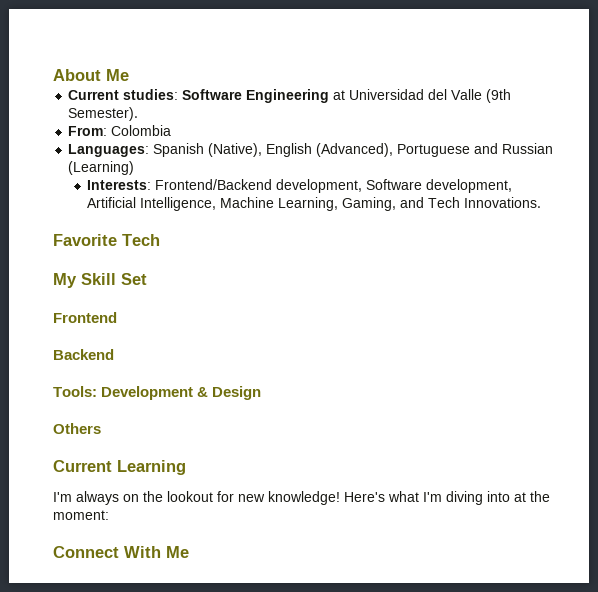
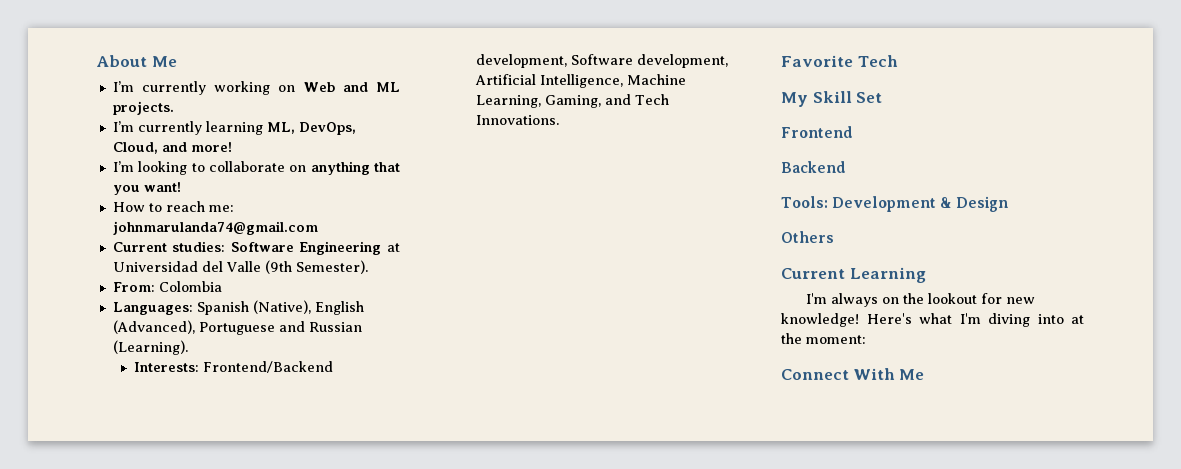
+ I’m currently working on Web and ML projects.
+ I’m currently learning ML, DevOps, Cloud, and more!
+ I’m looking to collaborate on anything that you want!
+ How to reach me: johnmarulanda74@gmail.com
- Languages: Spanish (Native), English (Advanced), Portuguese and Russian (Learning)
+ Languages: Spanish (Native), English (Advanced), Portuguese and Russian (Learning).

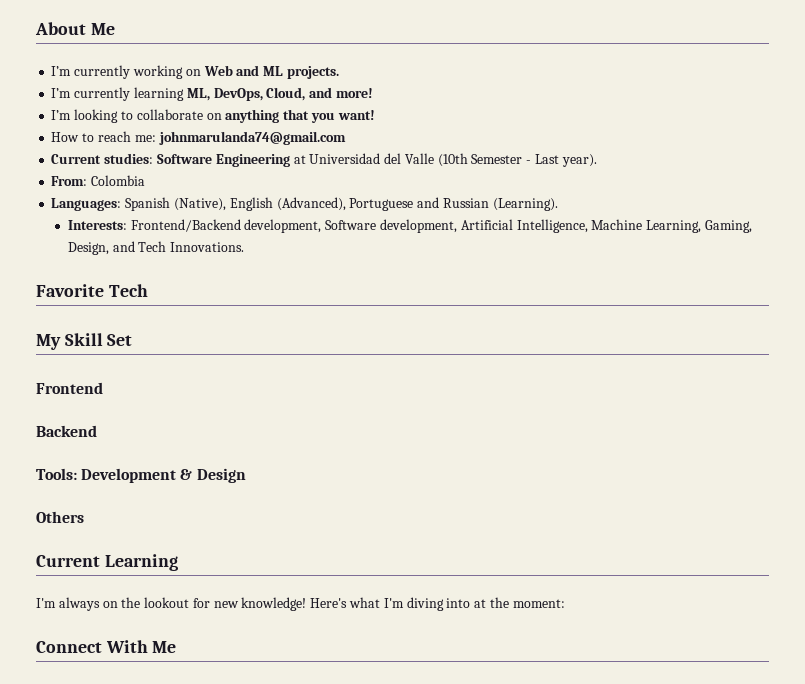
- Current studies: Software Engineering at Universidad del Valle (9th Semester).
+ Current studies: Software Engineering at Universidad del Valle (10th Semester - Last year).
- Interests: Frontend/Backend development, Software development, Artificial Intelligence, Machine Learning, Gaming, and Tech Innovations.
+ Interests: Frontend/Backend development, Software development, Artificial Intelligence, Machine Learning, Gaming, Design, and Tech Innovations.

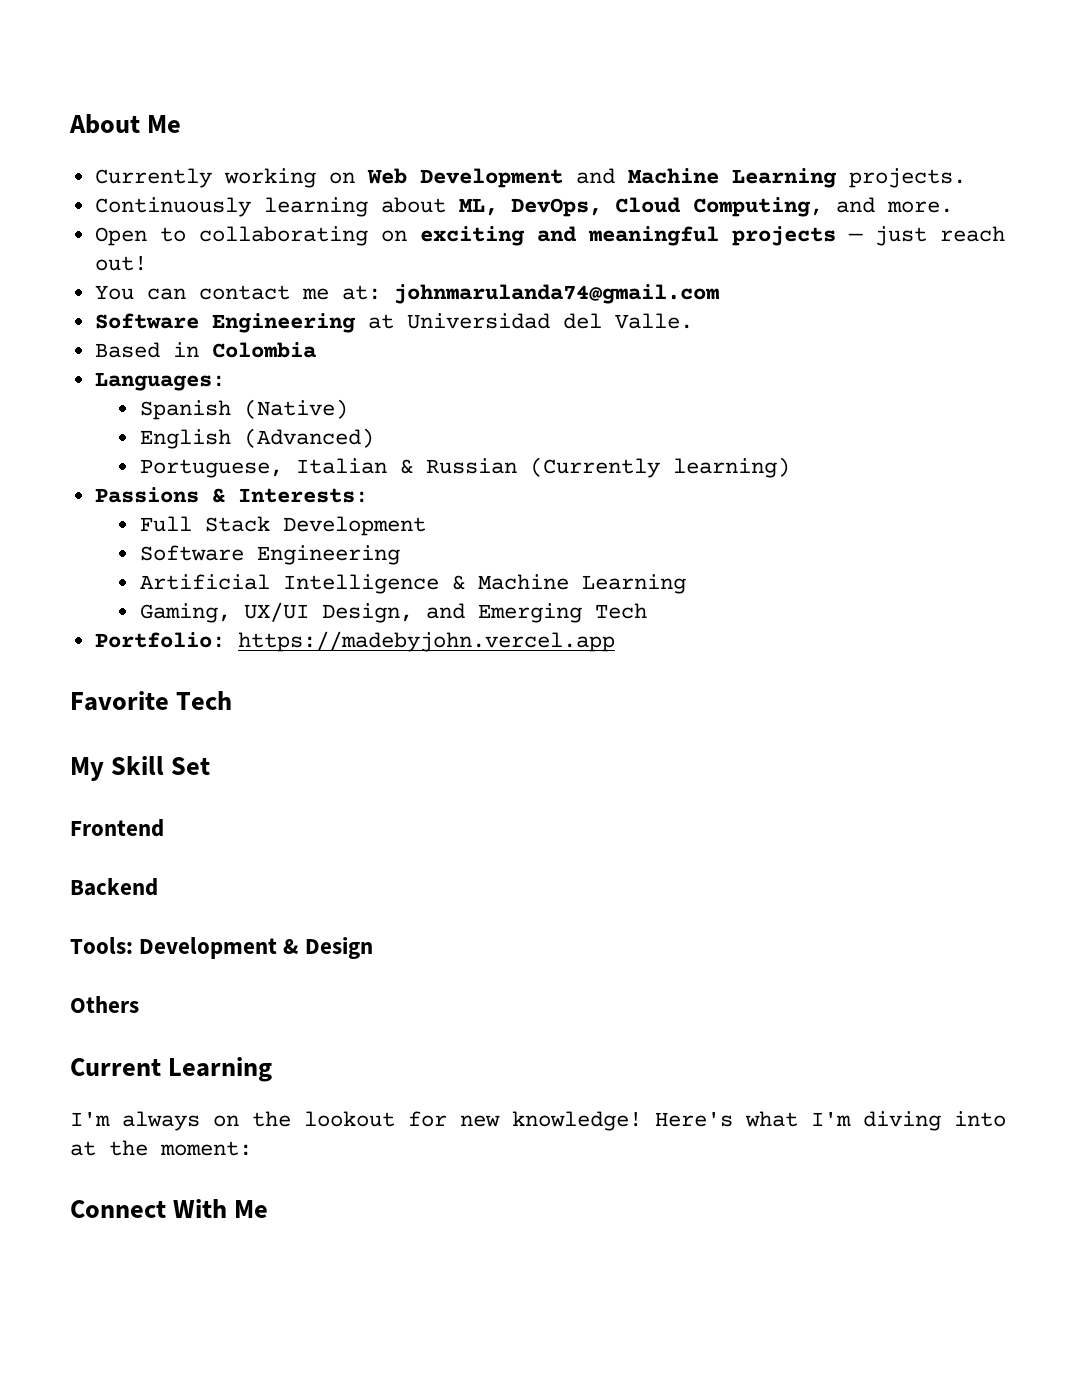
- I’m currently working on Web and ML projects.
- I’m currently learning ML, DevOps, Cloud, and more!
- I’m looking to collaborate on anything that you want!
- How to reach me: johnmarulanda74@gmail.com
+ Currently working on Web Development and Machine Learning projects.
+ Continuously learning about ML, DevOps, Cloud Computing, and more.
+ Open to collaborating on exciting and meaningful projects — just reach out!
+ You can contact me at: johnmarulanda74@gmail.com
- Current studies: Software Engineering at Universidad del Valle (10th Semester - Last year).
- From: Colombia
- Languages: Spanish (Native), English (Advanced), Portuguese and Russian (Learning).
- Interests: Frontend/Backend development, Software development, Artificial Intelligence, Machine Learning, Gaming, Design, and Tech Innovations.
+ Software Engineering at Universidad del Valle.
+ Based in Colombia
+ Languages:
+ Spanish (Native)
+ English (Advanced)
+ Portuguese, Italian & Russian (Currently learning)
+ Passions & Interests:
+ Full Stack Development
+ Software Engineering
+ Artificial Intelligence & Machine Learning
+ Gaming, UX/UI Design, and Emerging Tech
+ Portfolio: https://madebyjohn.vercel.app

